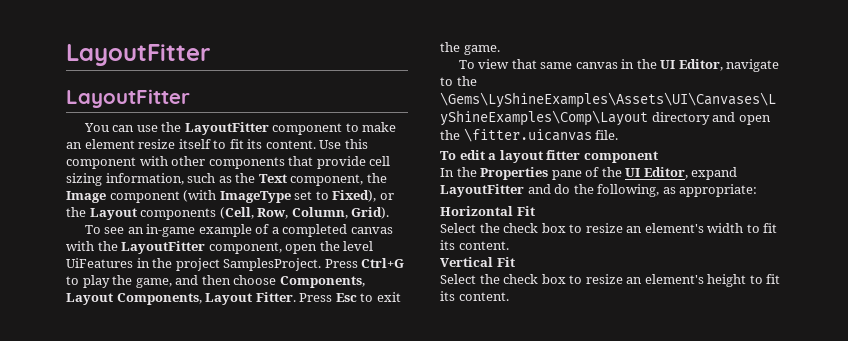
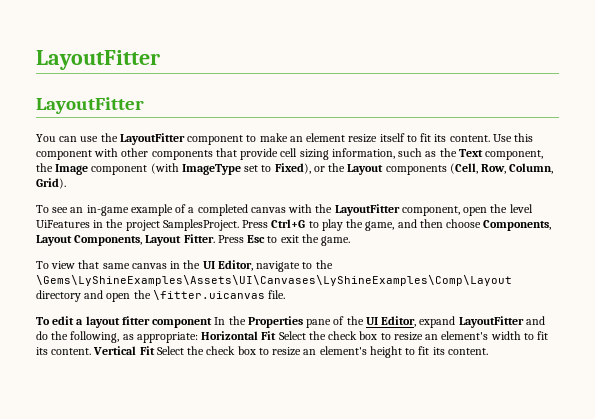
- To edit a layout fitter component
- In the Properties pane of the UI Editor, expand LayoutFitter and do the following, as appropriate:
- Horizontal Fit
- Select the check box to resize an element's width to fit its content.
- Vertical Fit
- Select the check box to resize an element's height to fit its content.
+ To edit a layout fitter component In the Properties pane of the UI Editor, expand LayoutFitter and do the following, as appropriate: Horizontal Fit Select the check box to resize an element's width to fit its content. Vertical Fit Select the check box to resize an element's height to fit its content.

